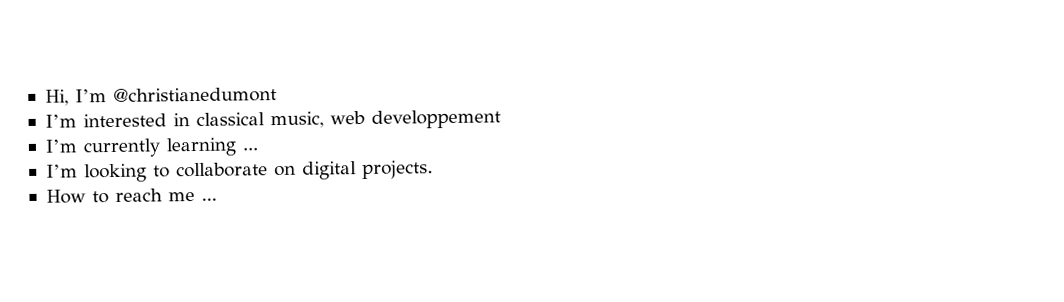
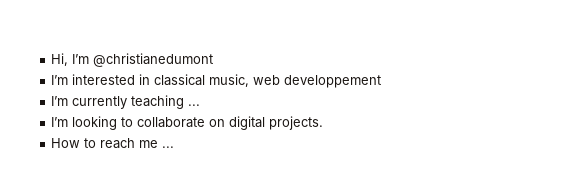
- I’m currently learning ...
+ I’m currently teaching ...

